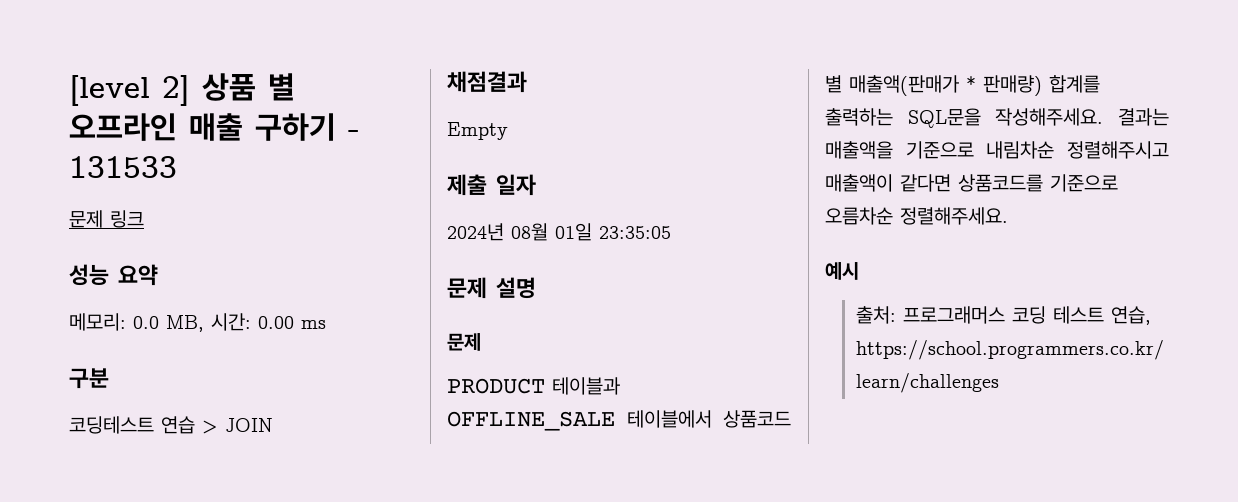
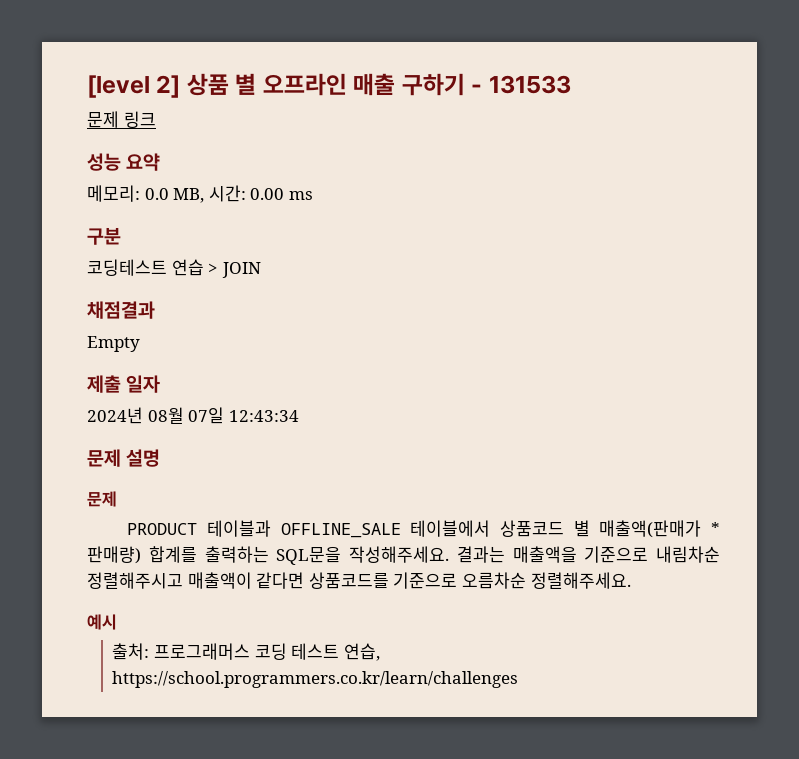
- 2024년 08월 01일 23:35:05
+ 2024년 08월 07일 12:43:34

